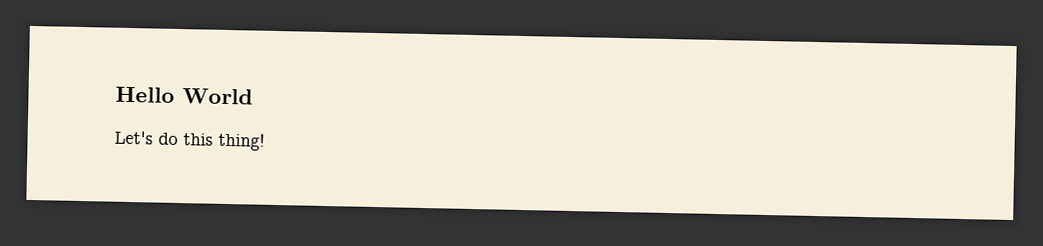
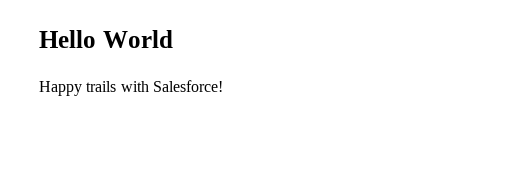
- Let's do this thing!
+ Happy trails with Salesforce!

